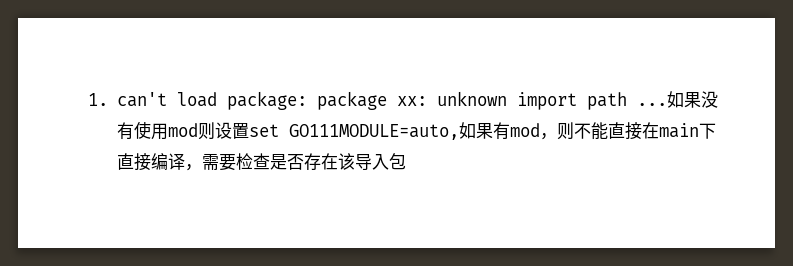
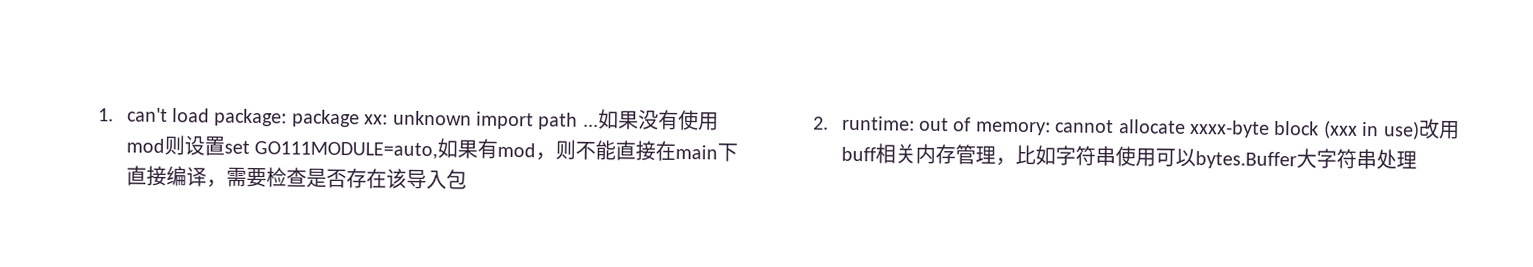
+ 2. runtime: out of memory: cannot allocate xxxx-byte block (xxx in use)改用buff相关内存管理，比如字符串使用可以bytes.Buffer大字符串处理

